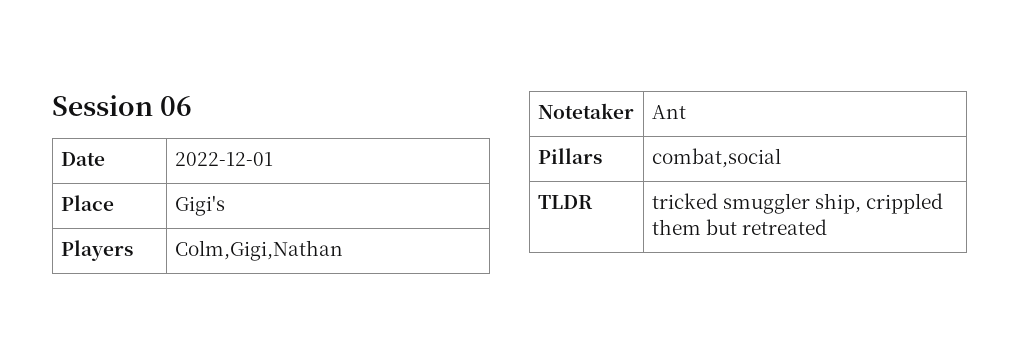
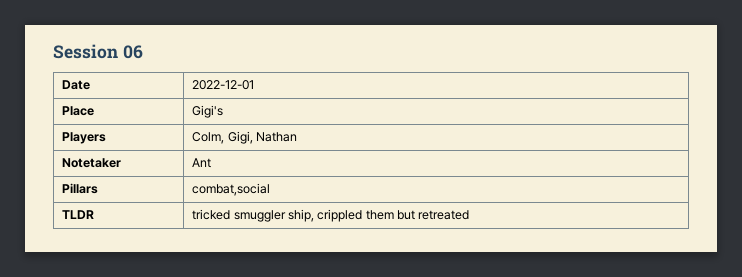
- Players | Colm,Gigi,Nathan
+ Players | Colm, Gigi, Nathan

